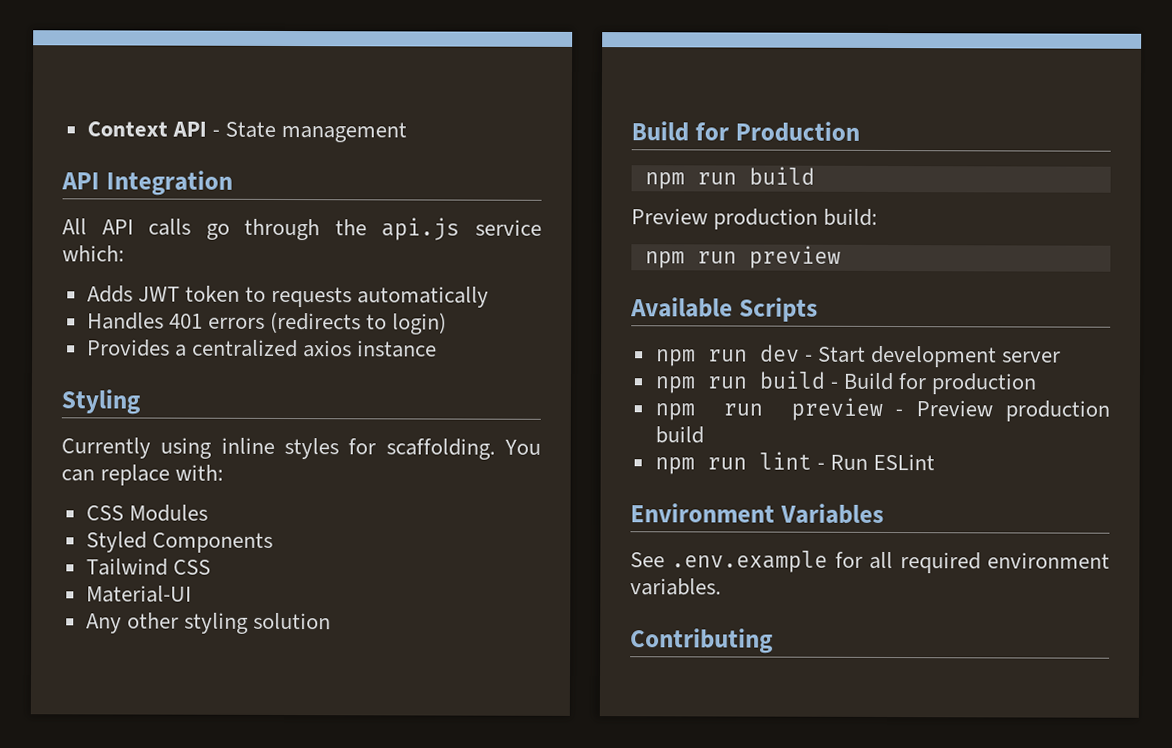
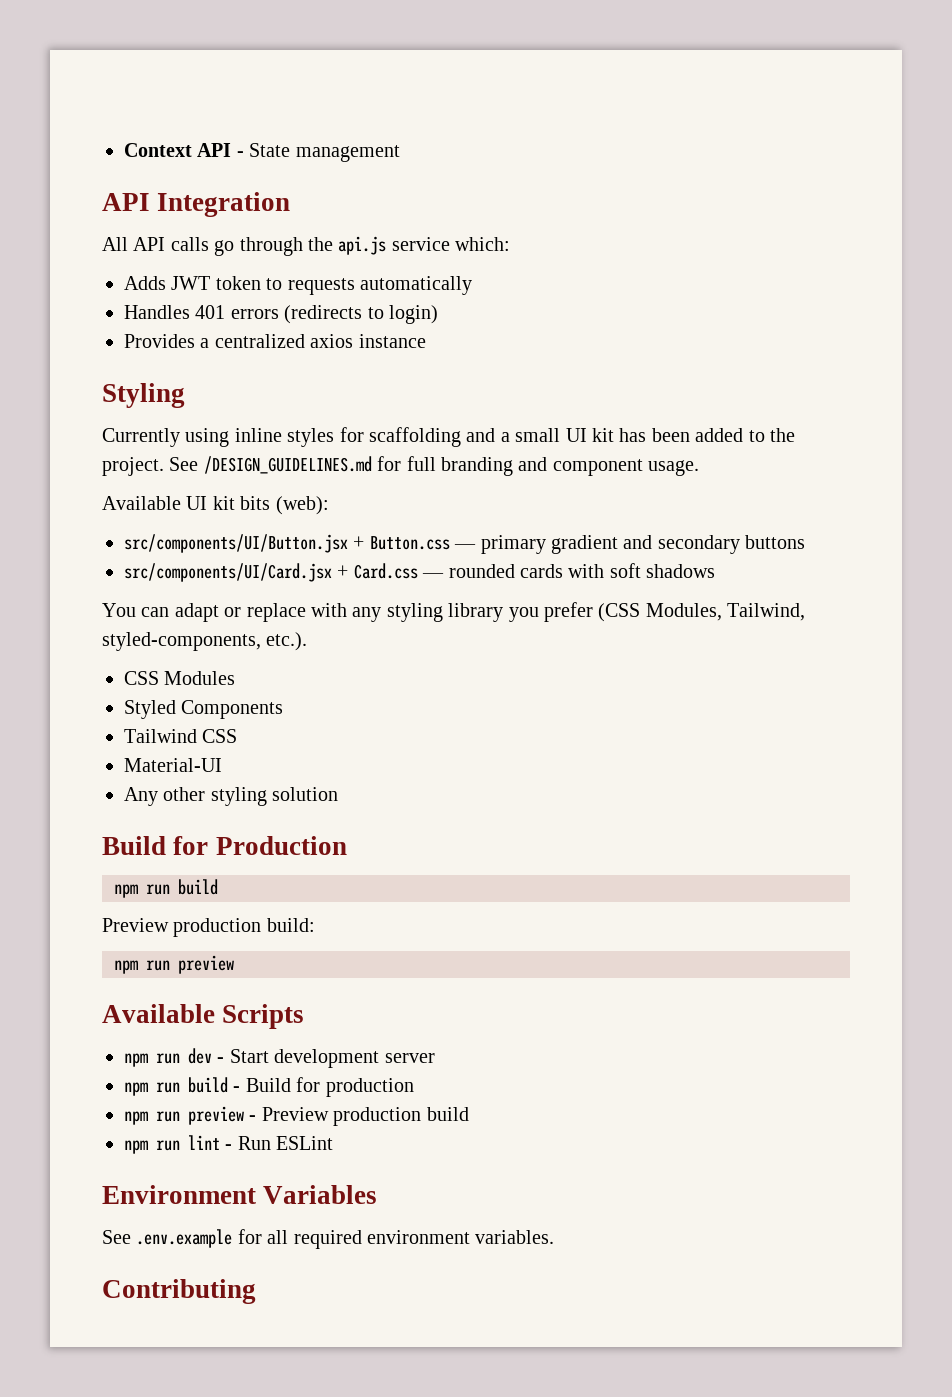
- Currently using inline styles for scaffolding. You can replace with:
+ Currently using inline styles for scaffolding and a small UI kit has been added to the project. See /DESIGN_GUIDELINES.md for full branding and component usage.
+ Available UI kit bits (web):
+ src/components/UI/Button.jsx + Button.css — primary gradient and secondary buttons
+ src/components/UI/Card.jsx + Card.css — rounded cards with soft shadows
+ You can adapt or replace with any styling library you prefer (CSS Modules, Tailwind, styled-components, etc.).

